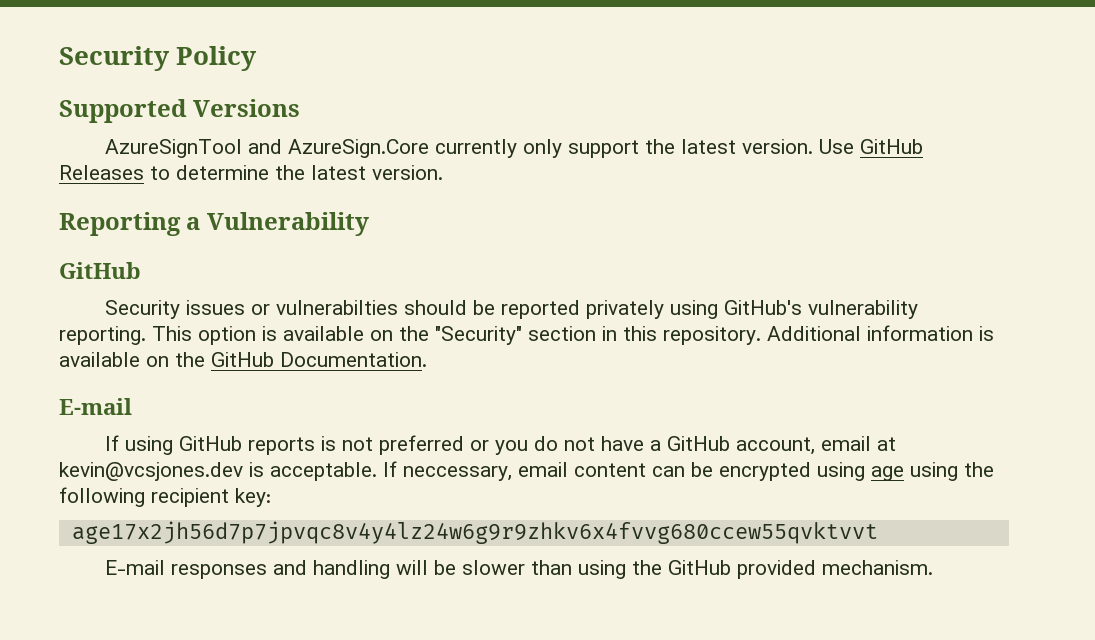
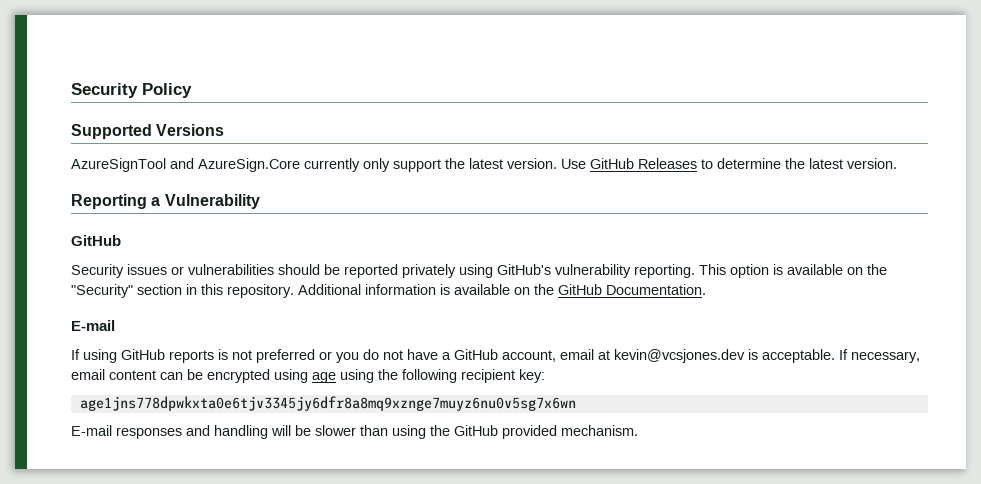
- Security issues or vulnerabilties should be reported privately using GitHub's vulnerability reporting.
+ Security issues or vulnerabilities should be reported privately using GitHub's vulnerability reporting.
- If neccessary, email content can be encrypted using age using the following recipient key:
+ If necessary, email content can be encrypted using age using the following recipient key:
- age17x2jh56d7p7jpvqc8v4y4lz24w6g9r9zhkv6x4fvvg680ccew55qvktvvt
+ age1jns778dpwkxta0e6tjv3345jy6dfr8a8mq9xznge7muyz6nu0v5sg7x6wn

